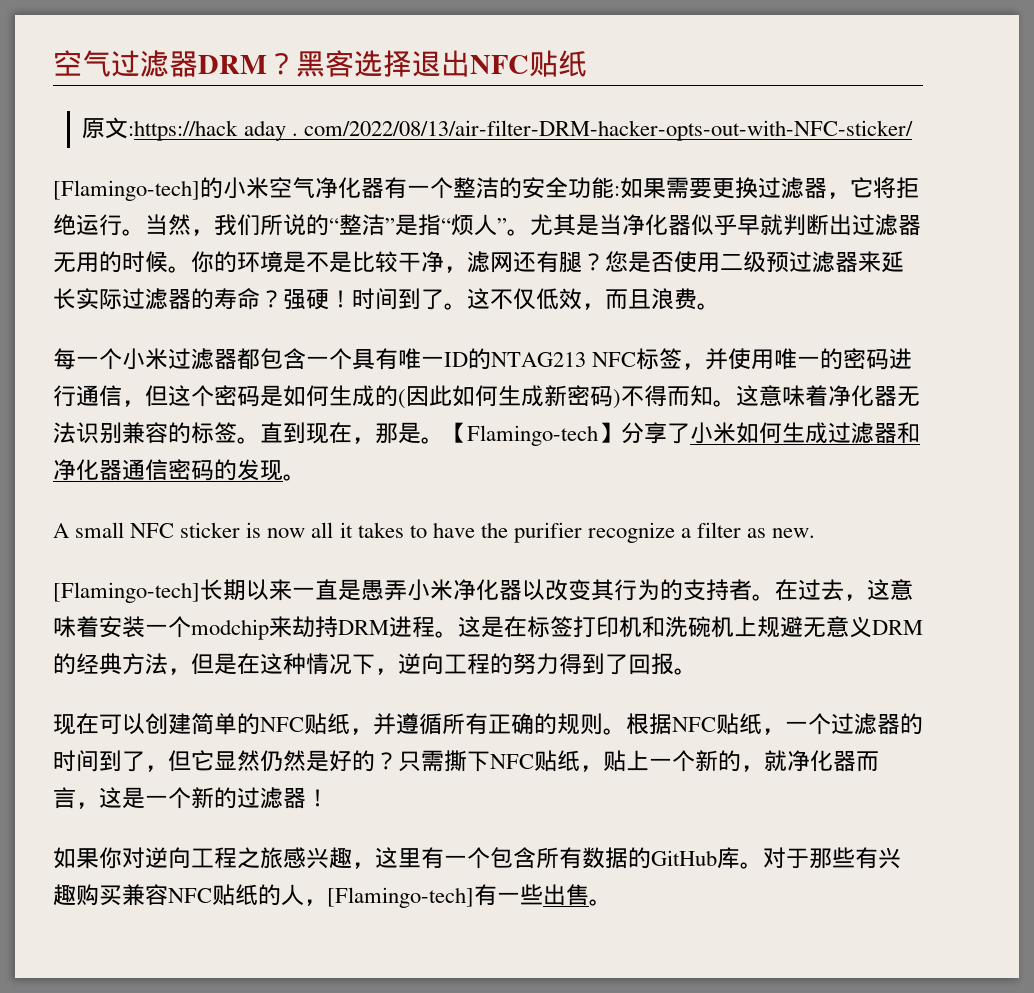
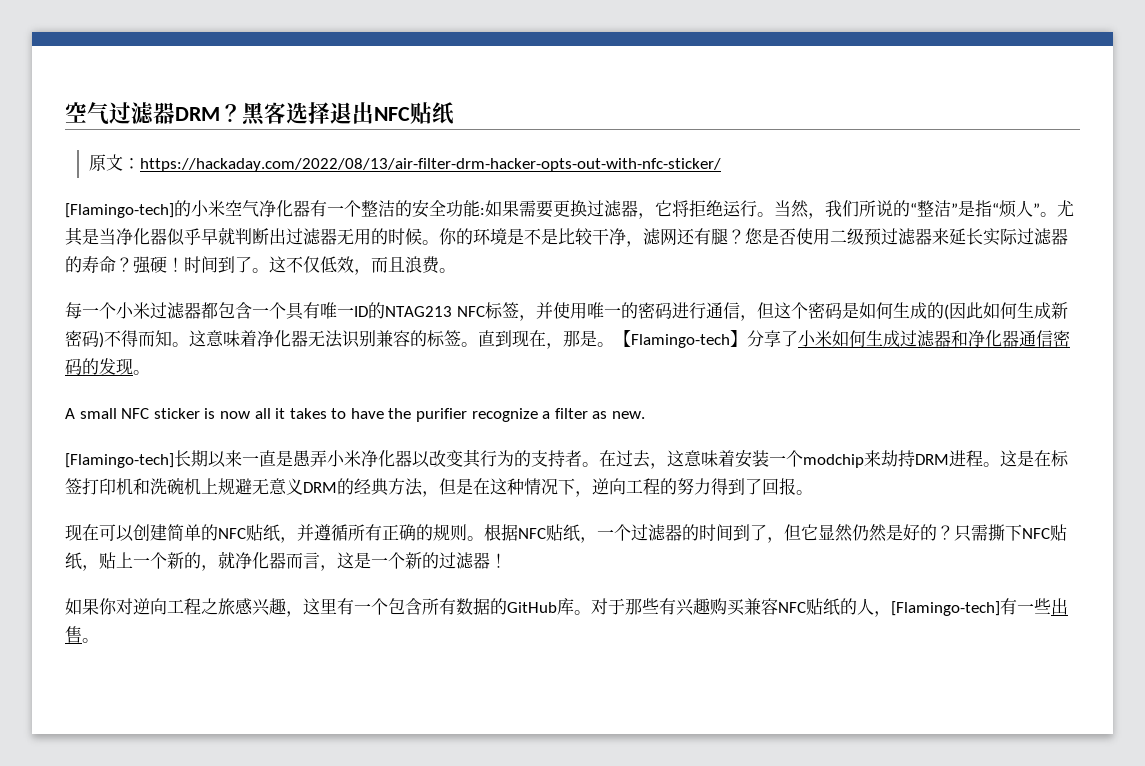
- 原文:https://hack aday . com/2022/08/13/air-filter-DRM-hacker-opts-out-with-NFC-sticker/
+ 原文：https://hackaday.com/2022/08/13/air-filter-drm-hacker-opts-out-with-nfc-sticker/

